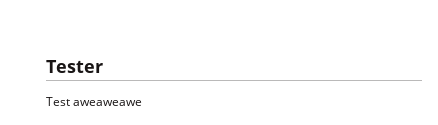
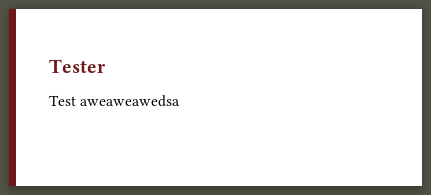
- Test aweaweawe
+ Test aweaweawedsa

